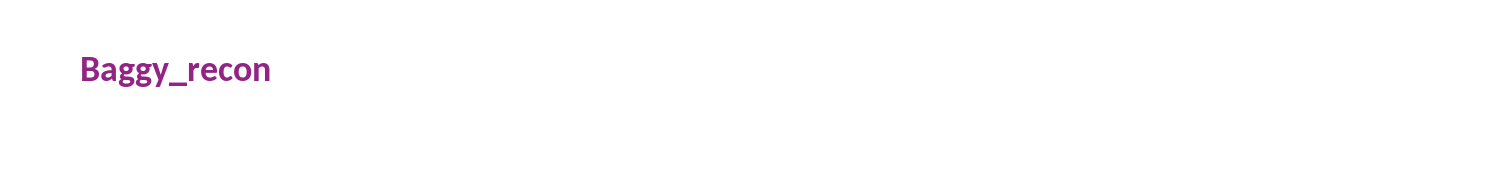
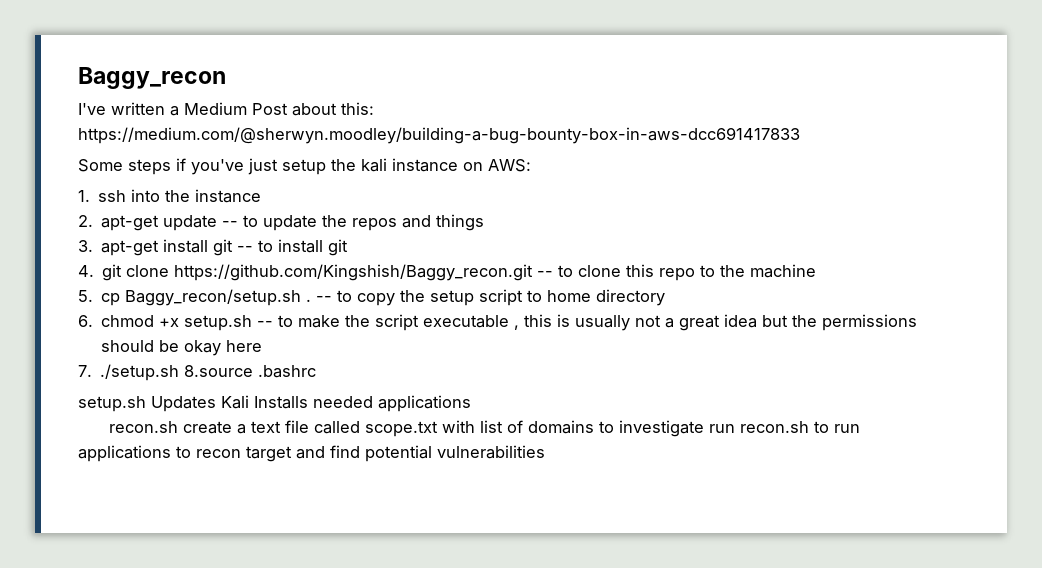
+ I've written a Medium Post about this: https://medium.com/@sherwyn.moodley/building-a-bug-bounty-box-in-aws-dcc691417833
+ Some steps if you've just setup the kali instance on AWS:
+ 1. ssh into the instance
+ 2. apt-get update -- to update the repos and things
+ 3. apt-get install git -- to install git
+ 4. git clone https://github.com/Kingshish/Baggy_recon.git -- to clone this repo to the machine
+ 5. cp Baggy_recon/setup.sh . -- to copy the setup script to home directory
+ 6. chmod +x setup.sh -- to make the script executable , this is usually not a great idea but the permissions should be okay here
+ 7. ./setup.sh 8.source .bashrc
+ setup.sh Updates Kali Installs needed applications
+ recon.sh create a text file called scope.txt with list of domains to investigate run recon.sh to run applications to recon target and find potential vulnerabilities

